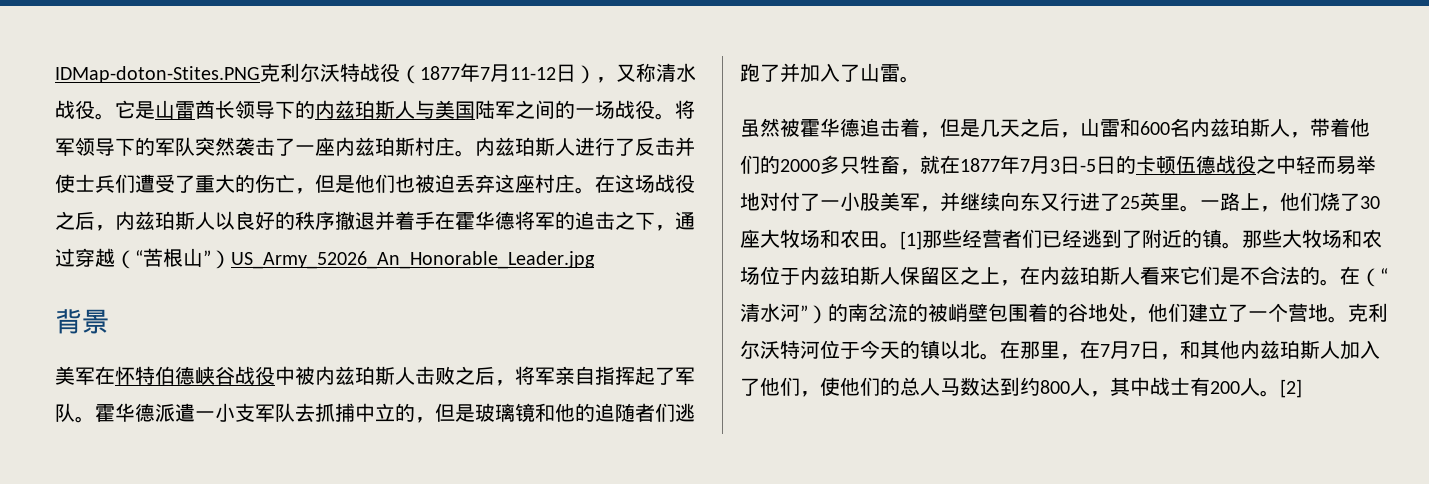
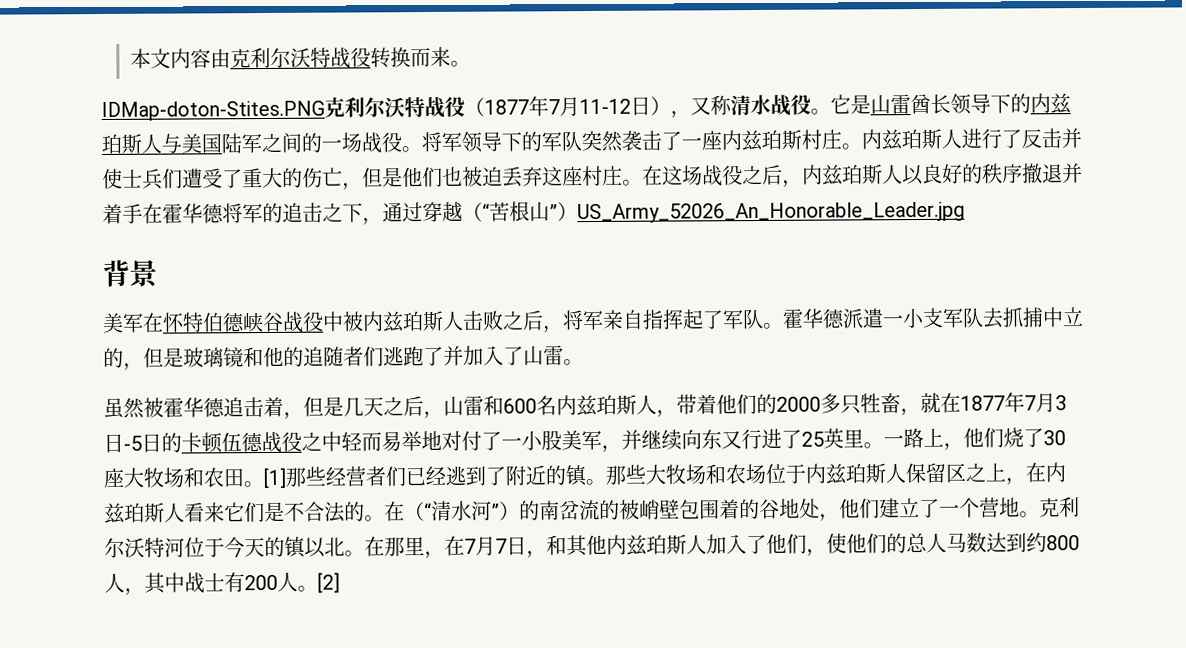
+ 本文内容由克利尔沃特战役转换而来。

